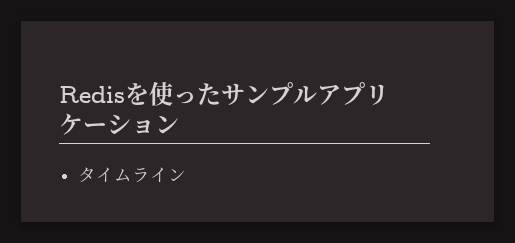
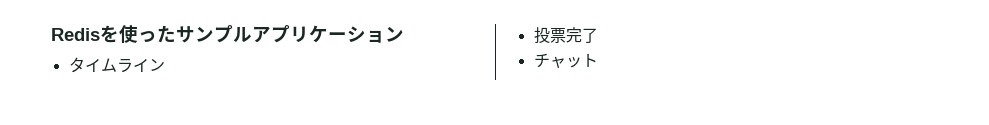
+ 投票完了
+ チャット

